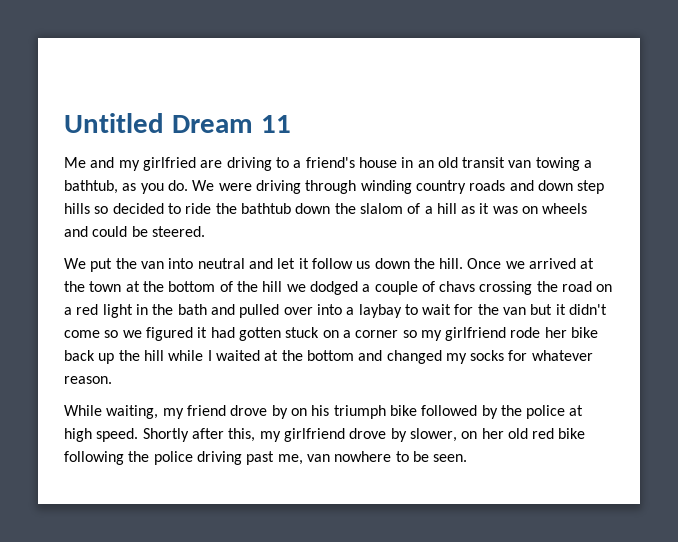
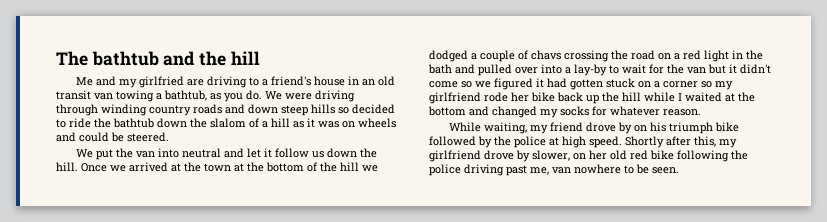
- Untitled Dream 11
+ The bathtub and the hill
- We were driving through winding country roads and down step hills so decided to ride the bathtub down the slalom of a hill as it was on wheels and could be steered.
+ We were driving through winding country roads and down steep hills so decided to ride the bathtub down the slalom of a hill as it was on wheels and could be steered.
- Once we arrived at the town at the bottom of the hill we dodged a couple of chavs crossing the road on a red light in the bath and pulled over into a laybay to wait for the van but it didn't come so we figured it had gotten stuck on a corner so my girlfriend rode her bike back up the hill while I waited at the bottom and changed my socks for whatever reason.
+ Once we arrived at the town at the bottom of the hill we dodged a couple of chavs crossing the road on a red light in the bath and pulled over into a lay-by to wait for the van but it didn't come so we figured it had gotten stuck on a corner so my girlfriend rode her bike back up the hill while I waited at the bottom and changed my socks for whatever reason.

